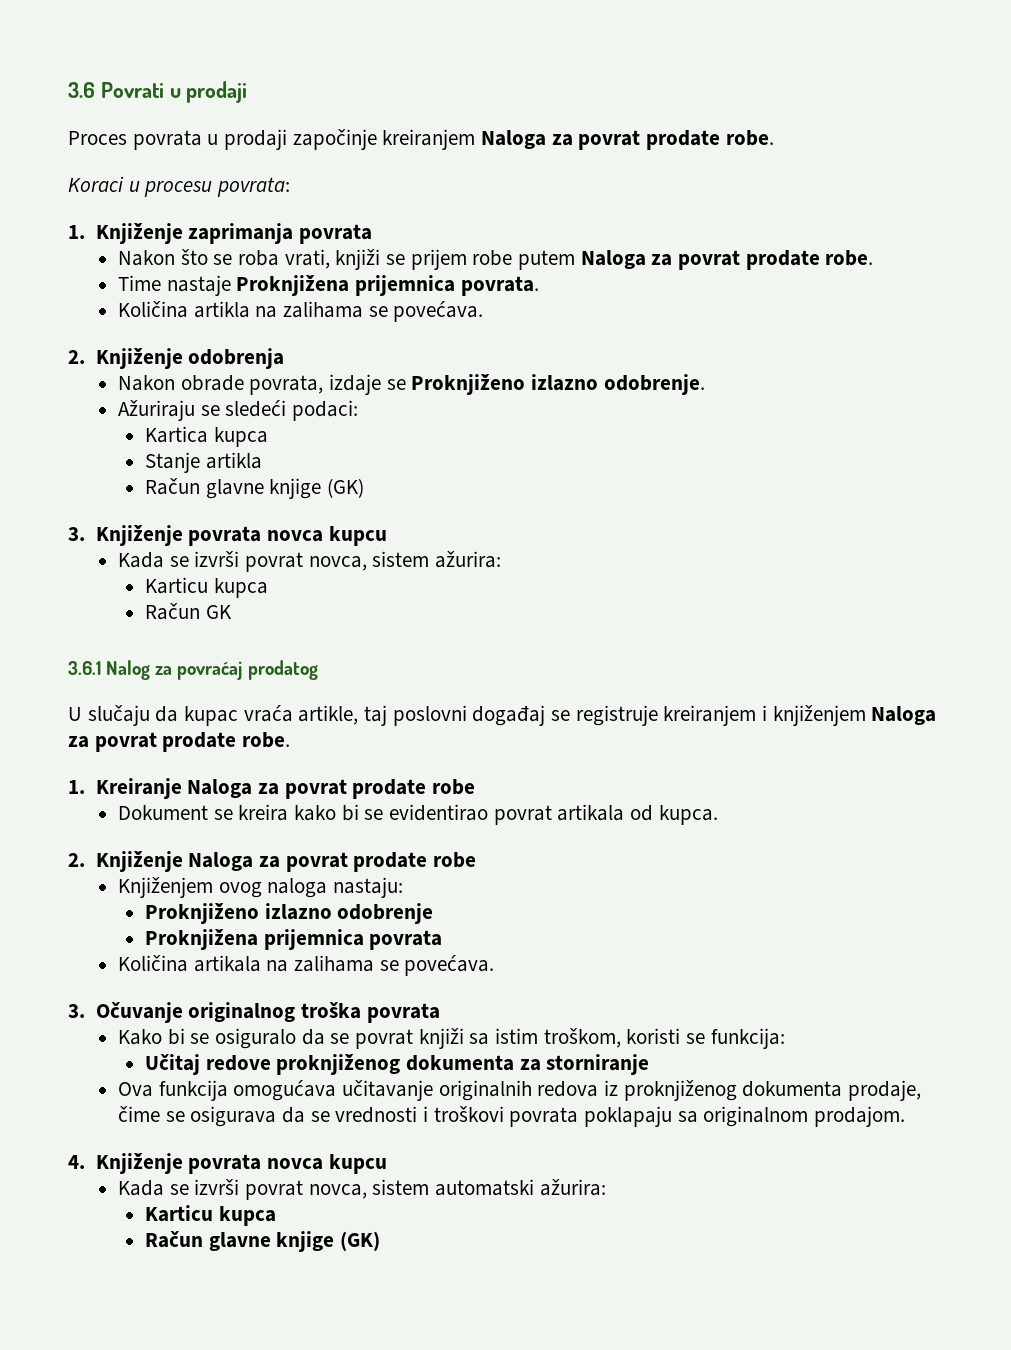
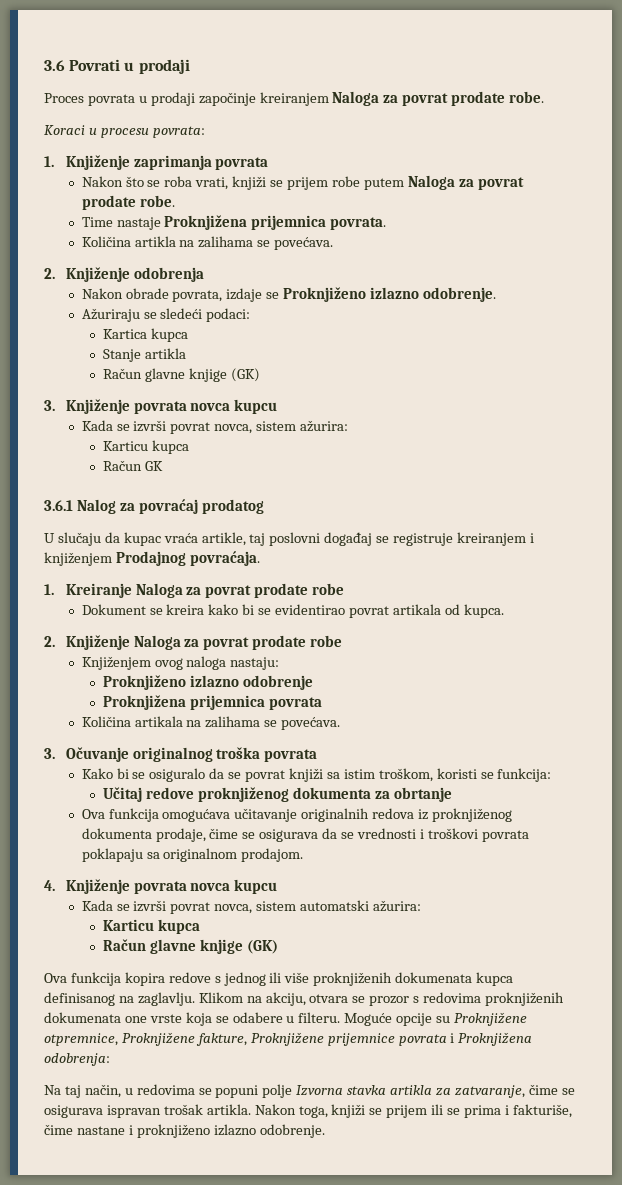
- U slučaju da kupac vraća artikle, taj poslovni događaj se registruje kreiranjem i knjiženjem Naloga za povrat prodate robe.
+ U slučaju da kupac vraća artikle, taj poslovni događaj se registruje kreiranjem i knjiženjem Prodajnog povraćaja.
- Učitaj redove proknjiženog dokumenta za storniranje
+ Učitaj redove proknjiženog dokumenta za obrtanje
+ Ova funkcija kopira redove s jednog ili više proknjiženih dokumenata kupca definisanog na zaglavlju. Klikom na akciju, otvara se prozor s redovima proknjiženih dokumenata one vrste koja se odabere u filteru. Moguće opcije su Proknjižene otpremnice, Proknjižene fakture, Proknjižene prijemnice povrata i Proknjižena odobrenja:
+ Na taj način, u redovima se popuni polje Izvorna stavka artikla za zatvaranje, čime se osigurava ispravan trošak artikla. Nakon toga, knjiži se prijem ili se prima i fakturiše, čime nastane i proknjiženo izlazno odobrenje.

